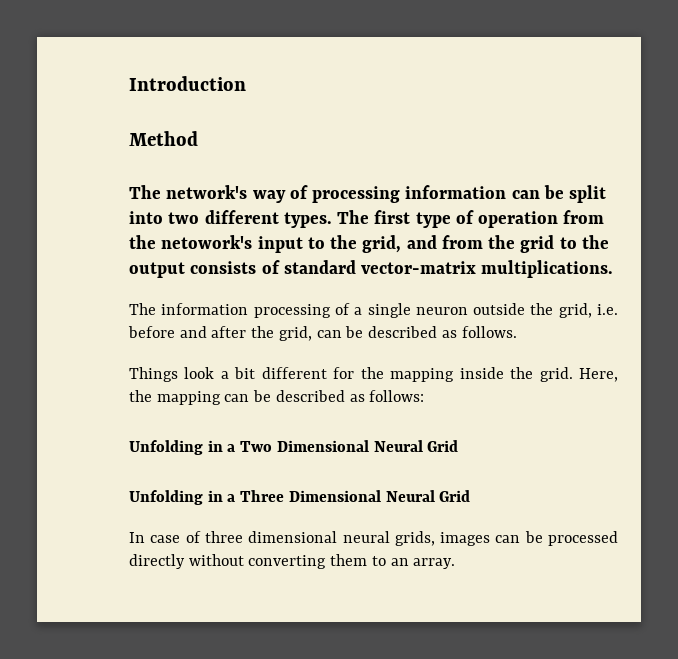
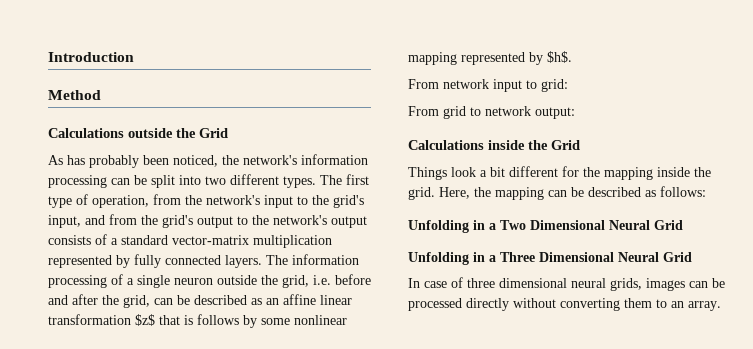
- The network's way of processing information can be split into two different types.
+ Calculations outside the Grid
+ As has probably been noticed, the network's information processing can be split into two different types.
- The first type of operation from the netowork's input to the grid, and from the grid to the output consists of standard vector-matrix multiplications.
- The information processing of a single neuron outside the grid, i.e. before and after the grid, can be described as follows.
+ The first type of operation, from the network's input to the grid's input, and from the grid's output to the network's output consists of a standard vector-matrix multiplication represented by fully connected layers. The information processing of a single neuron outside the grid, i.e. before and after the grid, can be described as an affine linear transformation $z$ that is follows by some nonlinear mapping represented by $h$.
+ From network input to grid:
+ From grid to network output:
+ Calculations inside the Grid

